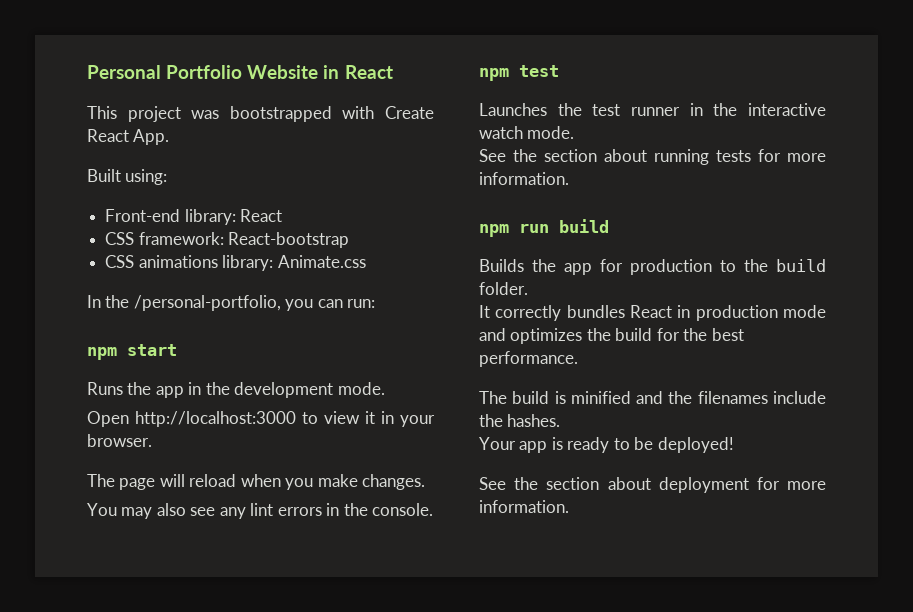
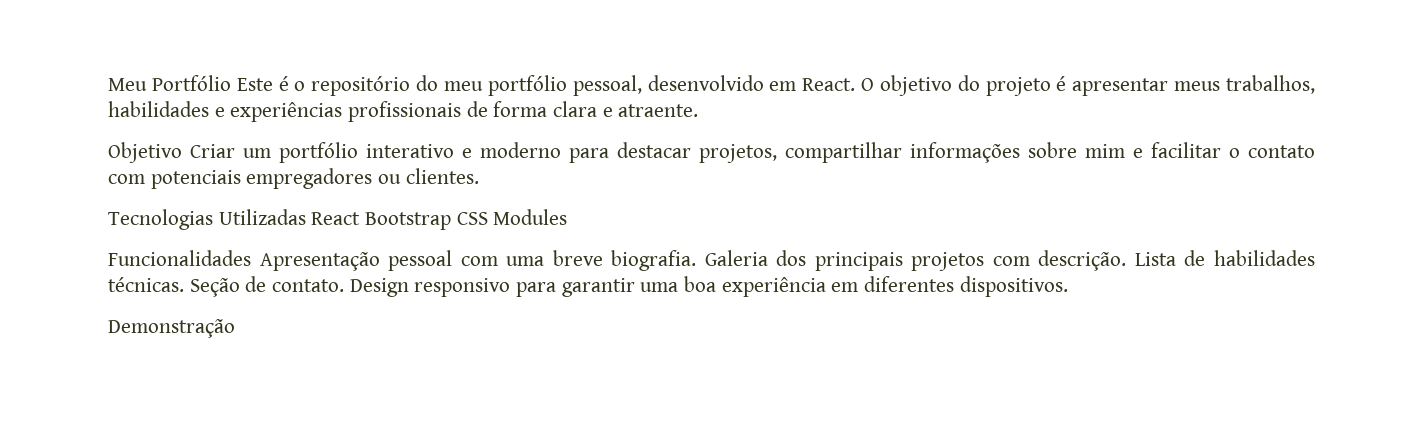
- Personal Portfolio Website in React
- This project was bootstrapped with Create React App.
- Built using:
- Front-end library: React
- CSS framework: React-bootstrap
- CSS animations library: Animate.css
- In the /personal-portfolio, you can run:
- npm start
- Runs the app in the development mode.
- Open http://localhost:3000 to view it in your browser.
- The page will reload when you make changes.
- You may also see any lint errors in the console.
- npm test
- Launches the test runner in the interactive watch mode.
- See the section about running tests for more information.
- npm run build
- Builds the app for production to the build folder.
- It correctly bundles React in production mode and optimizes the build for the best performance.
- The build is minified and the filenames include the hashes.
- Your app is ready to be deployed!
- See the section about deployment for more information.
+ Meu Portfólio Este é o repositório do meu portfólio pessoal, desenvolvido em React. O objetivo do projeto é apresentar meus trabalhos, habilidades e experiências profissionais de forma clara e atraente.
+ Objetivo Criar um portfólio interativo e moderno para destacar projetos, compartilhar informações sobre mim e facilitar o contato com potenciais empregadores ou clientes.
+ Tecnologias Utilizadas React Bootstrap CSS Modules
+ Funcionalidades Apresentação pessoal com uma breve biografia. Galeria dos principais projetos com descrição. Lista de habilidades técnicas. Seção de contato. Design responsivo para garantir uma boa experiência em diferentes dispositivos.
+ Demonstração

